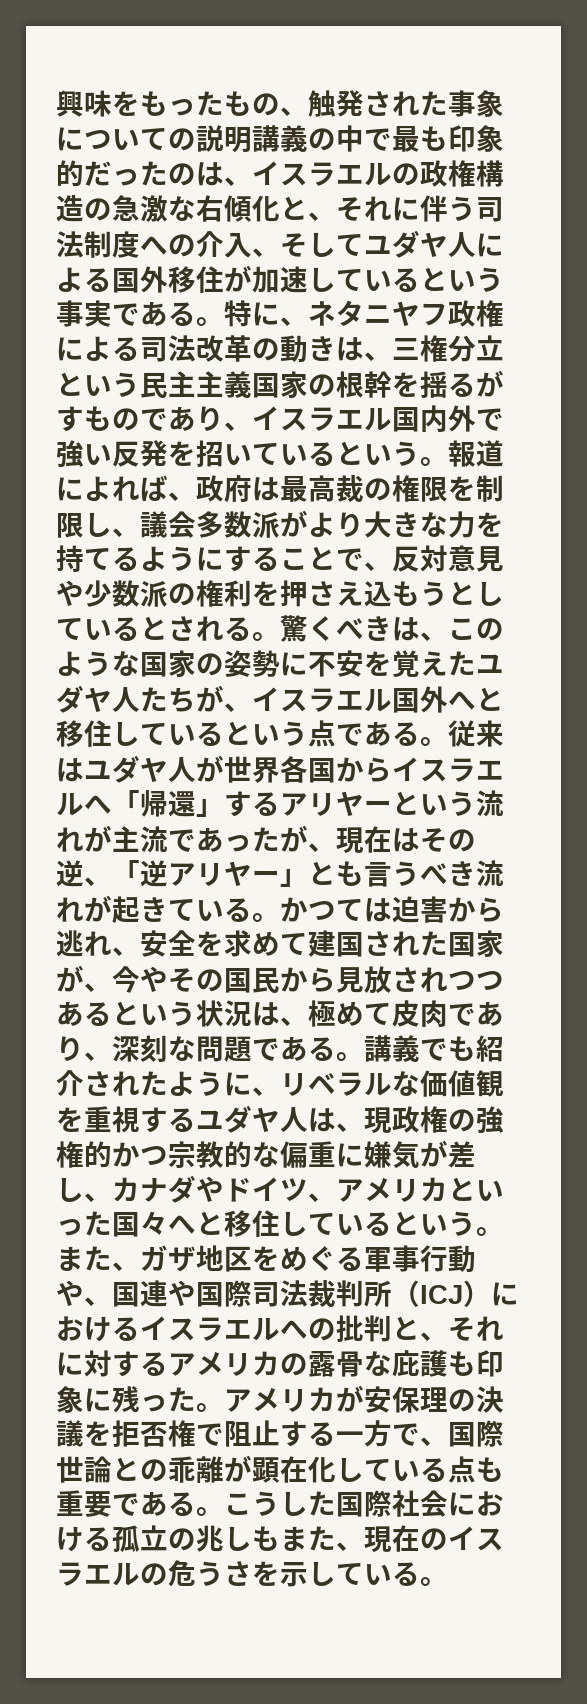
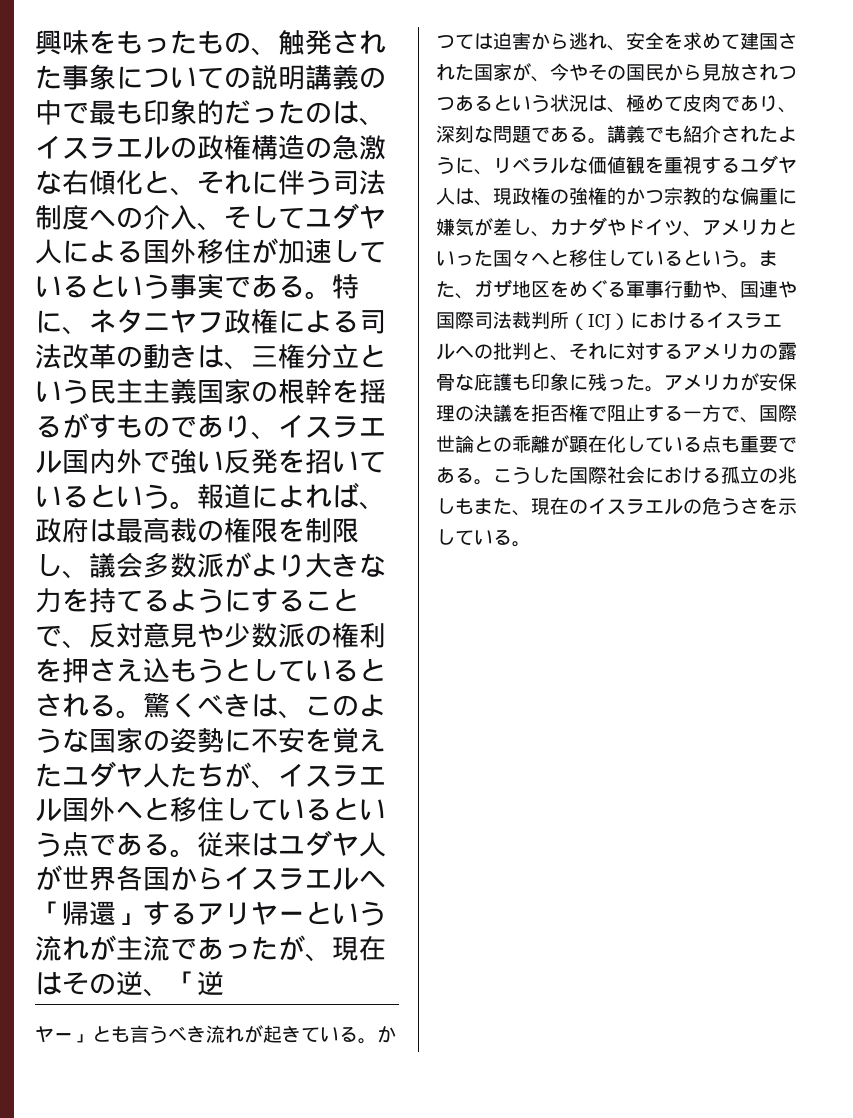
- 従来はユダヤ人が世界各国からイスラエルへ「帰還」するアリヤーという流れが主流であったが、現在はその逆、「逆アリヤー」とも言うべき流れが起きている。
+ 従来はユダヤ人が世界各国からイスラエルへ「帰還」するアリヤーという流れが主流であったが、現在はその逆、「逆
+ ヤー」とも言うべき流れが起きている。

